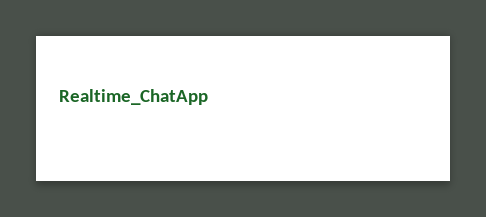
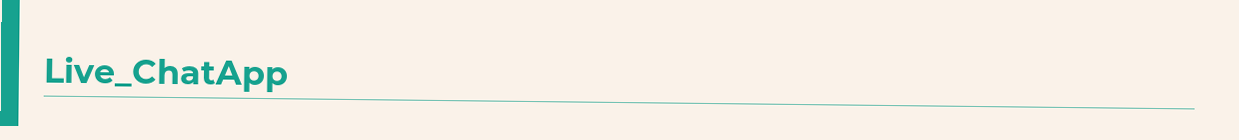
- Realtime_ChatApp
+ Live_ChatApp

